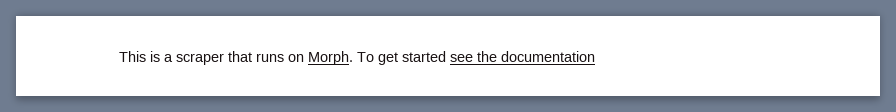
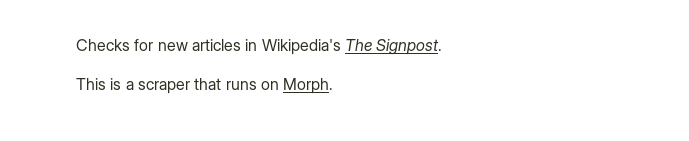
+ Checks for new articles in Wikipedia's The Signpost.
- To get started see the documentation

